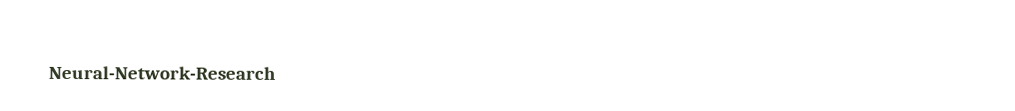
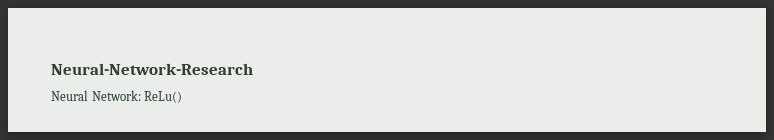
+ Neural Network: ReLu()

